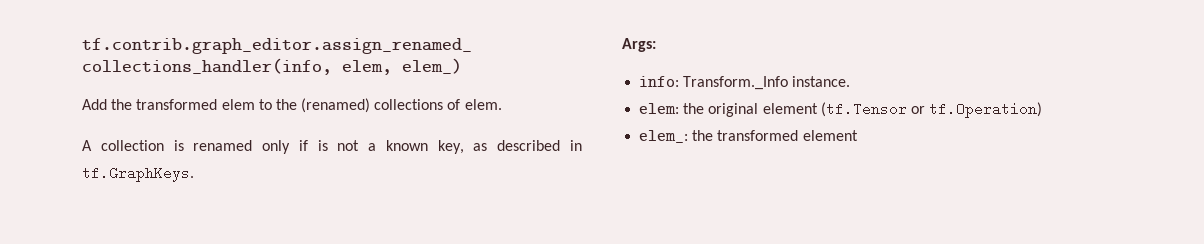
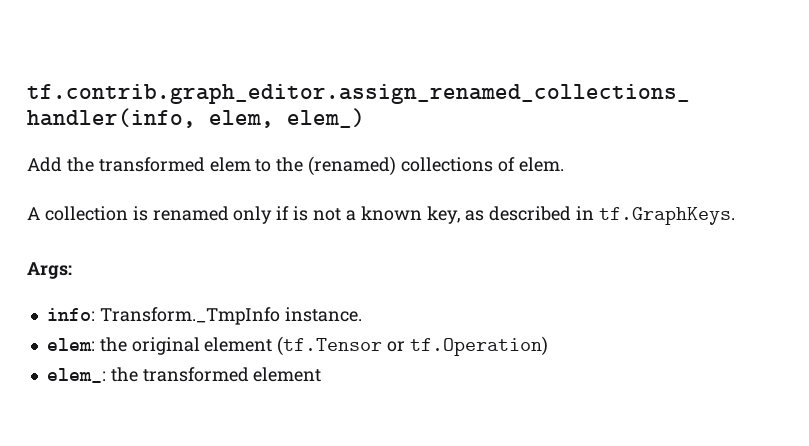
- info: Transform._Info instance.
+ info: Transform._TmpInfo instance.

